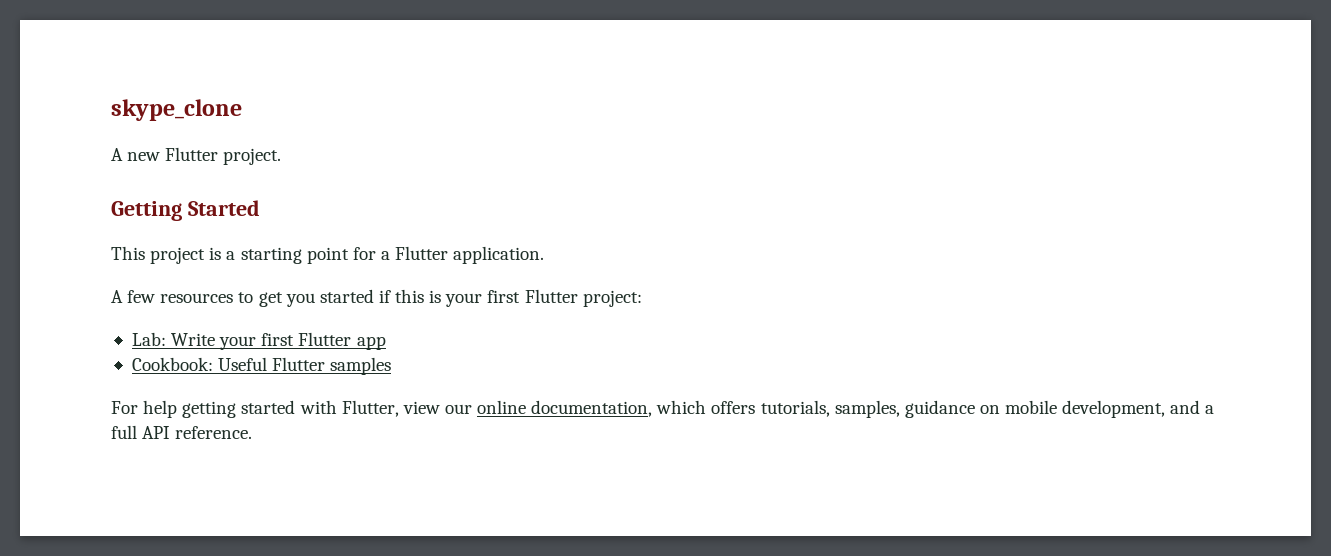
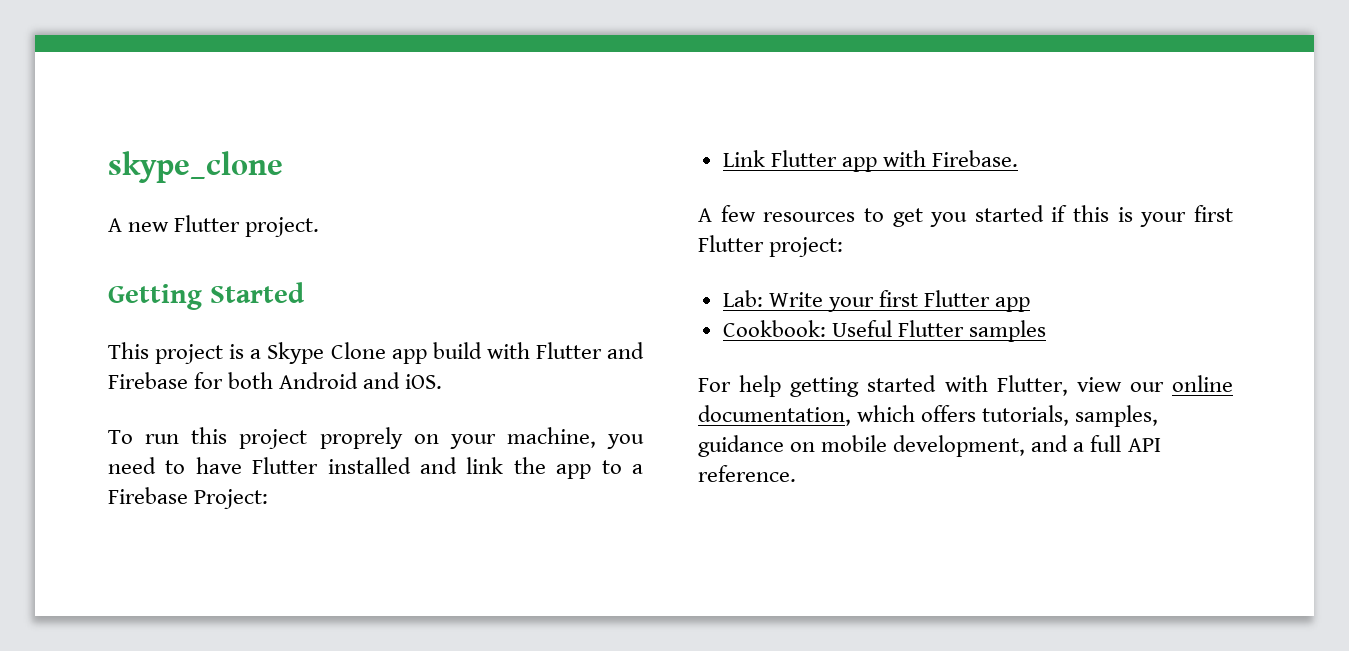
- This project is a starting point for a Flutter application.
+ This project is a Skype Clone app build with Flutter and Firebase for both Android and iOS.
+ To run this project proprely on your machine, you need to have Flutter installed and link the app to a Firebase Project:
+ Link Flutter app with Firebase.

